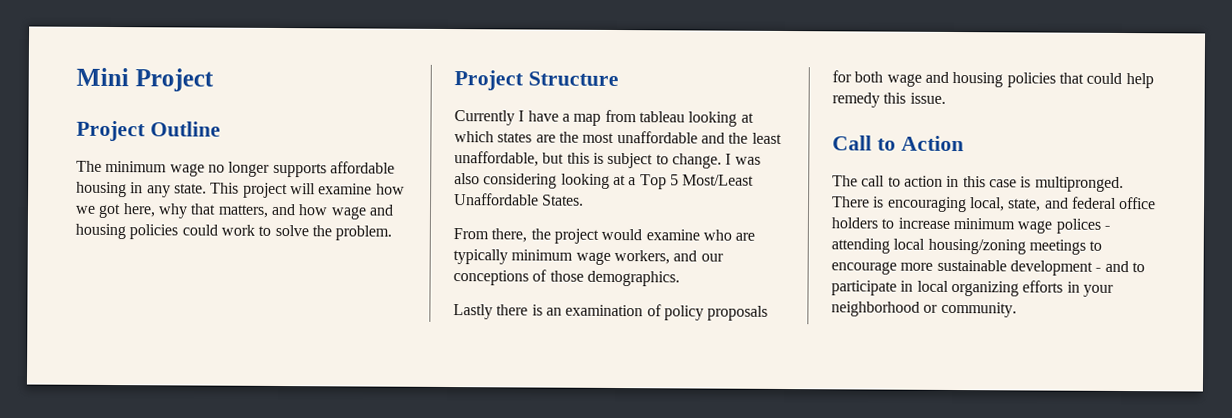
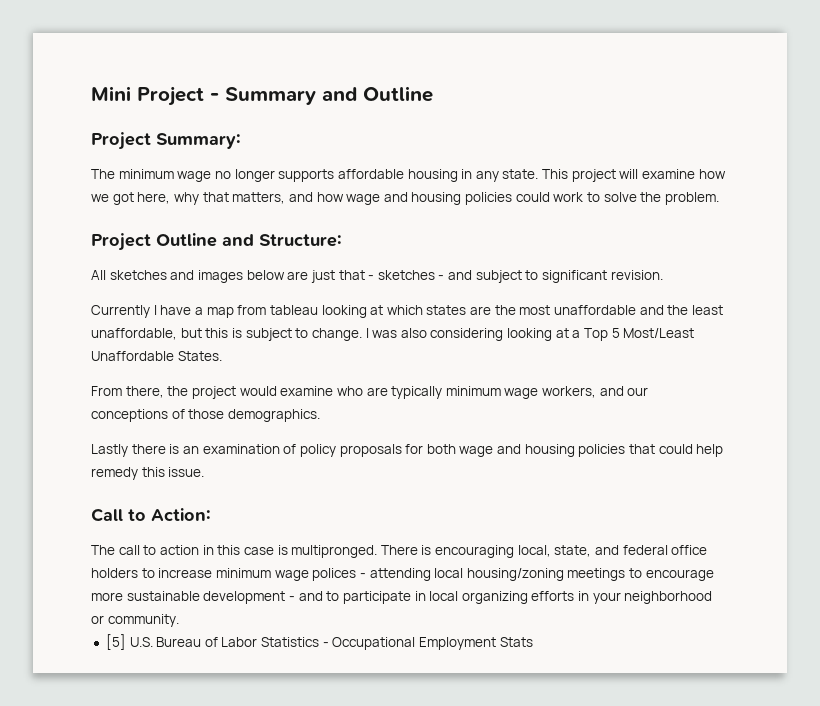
- Mini Project
- Project Outline
+ Mini Project - Summary and Outline
+ Project Summary:
- Project Structure
+ Project Outline and Structure:
+ All sketches and images below are just that - sketches - and subject to significant revision.
- Call to Action
+ Call to Action:
+ [5] U.S. Bureau of Labor Statistics - Occupational Employment Stats

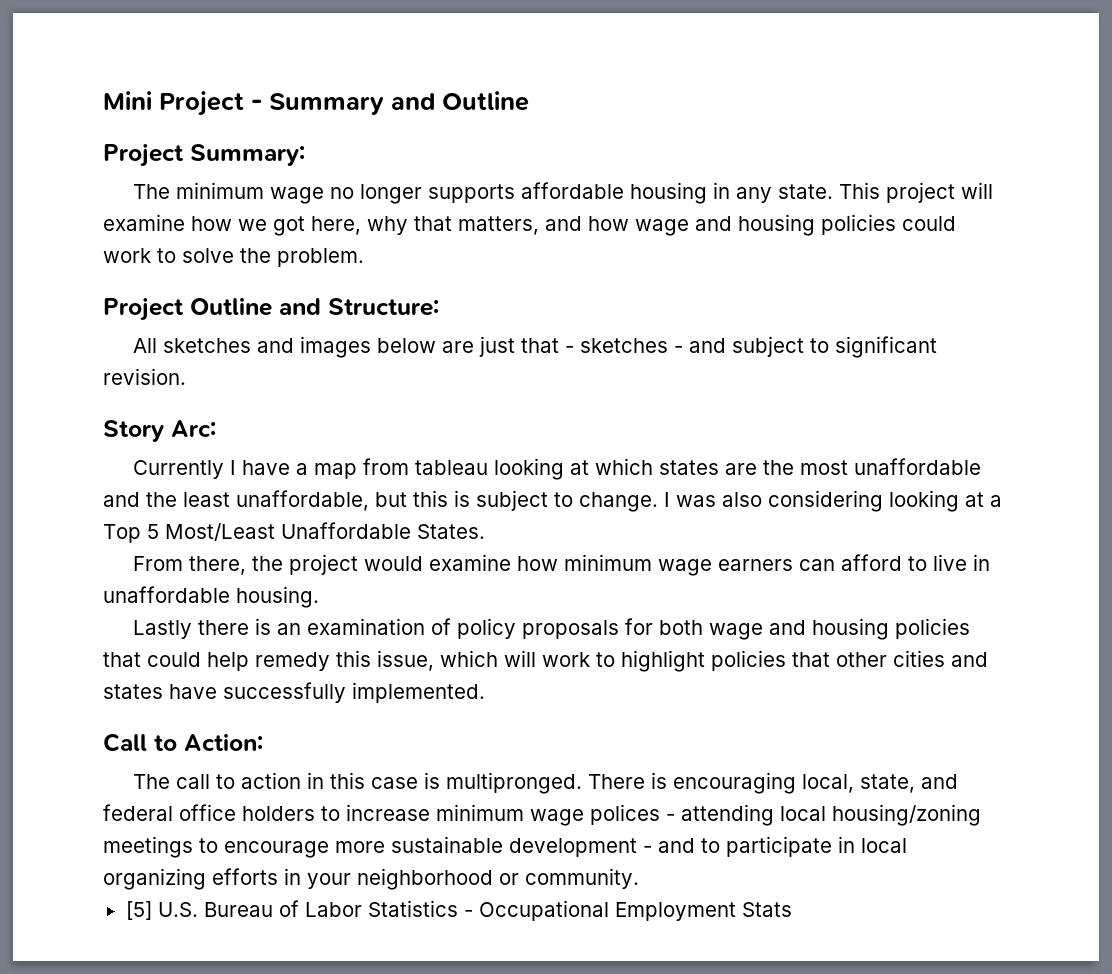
+ Story Arc:
- From there, the project would examine who are typically minimum wage workers, and our conceptions of those demographics.
+ From there, the project would examine how minimum wage earners can afford to live in unaffordable housing.
- Lastly there is an examination of policy proposals for both wage and housing policies that could help remedy this issue.
+ Lastly there is an examination of policy proposals for both wage and housing policies that could help remedy this issue, which will work to highlight policies that other cities and states have successfully implemented.

